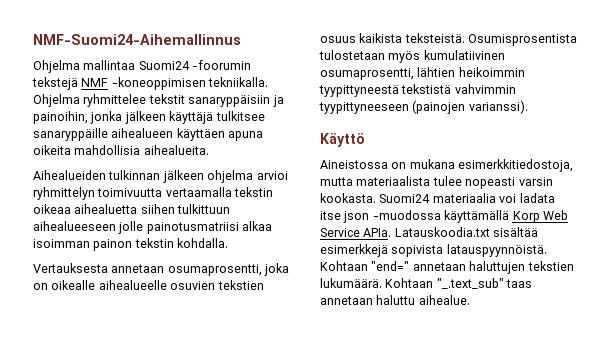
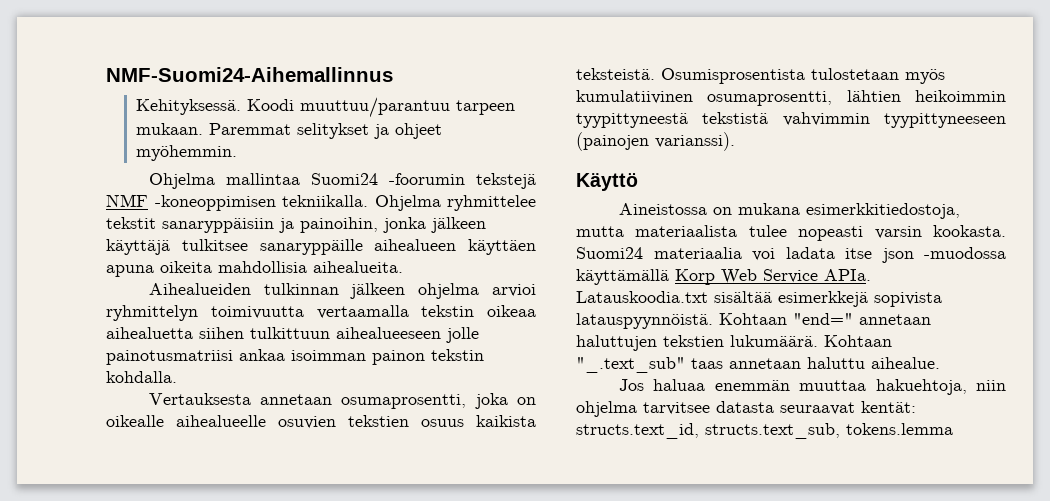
+ Kehityksessä. Koodi muuttuu/parantuu tarpeen mukaan. Paremmat selitykset ja ohjeet myöhemmin.
- Aihealueiden tulkinnan jälkeen ohjelma arvioi ryhmittelyn toimivuutta vertaamalla tekstin oikeaa aihealuetta siihen tulkittuun aihealueeseen jolle painotusmatriisi alkaa isoimman painon tekstin kohdalla.
+ Aihealueiden tulkinnan jälkeen ohjelma arvioi ryhmittelyn toimivuutta vertaamalla tekstin oikeaa aihealuetta siihen tulkittuun aihealueeseen jolle painotusmatriisi ankaa isoimman painon tekstin kohdalla.
+ Jos haluaa enemmän muuttaa hakuehtoja, niin ohjelma tarvitsee datasta seuraavat kentät: structs.text_id, structs.text_sub, tokens.lemma

